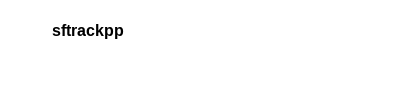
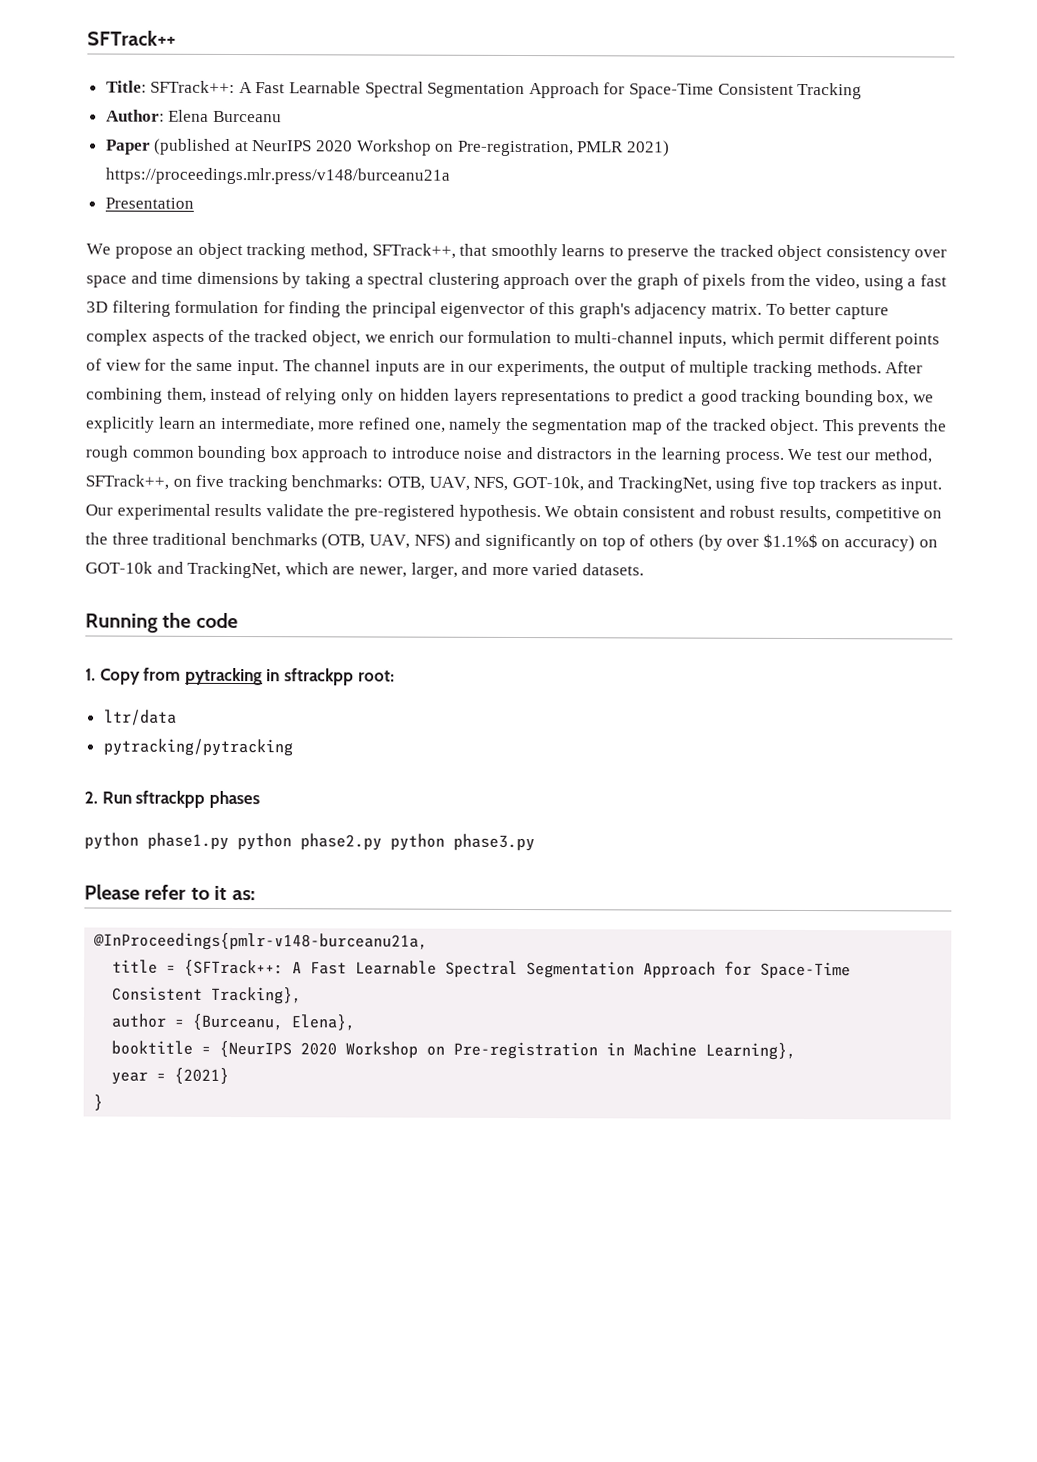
- sftrackpp
+ SFTrack++
+ Title: SFTrack++: A Fast Learnable Spectral Segmentation Approach for Space-Time Consistent Tracking
+ Author: Elena Burceanu
+ Paper (published at NeurIPS 2020 Workshop on Pre-registration, PMLR 2021) https://proceedings.mlr.press/v148/burceanu21a
+ Presentation
+ We propose an object tracking method, SFTrack++, that smoothly learns to preserve the tracked object consistency over space and time dimensions by taking a spectral clustering approach over the graph of pixels from the video, using a fast 3D filtering formulation for finding the principal eigenvector of this graph's adjacency matrix. To better capture complex aspects of the tracked object, we enrich our formulation to multi-channel inputs, which permit different points of view for the same input. The channel inputs are in our experiments, the output of multiple tracking methods. After combining them, instead of relying only on hidden layers representations to predict a good tracking bounding box, we explicitly learn an intermediate, more refined one, namely the segmentation map of the tracked object. This prevents the rough common bounding box approach to introduce noise and distractors in the learning process. We test our method, SFTrack++, on five tracking benchmarks: OTB, UAV, NFS, GOT-10k, and TrackingNet, using five top trackers as input. Our experimental results validate the pre-registered hypothesis. We obtain consistent and robust results, competitive on the three traditional benchmarks (OTB, UAV, NFS) and significantly on top of others (by over $1.1%$ on accuracy) on GOT-10k and TrackingNet, which are newer, larger, and more varied datasets.
+ Running the code
+ 1. Copy from pytracking in sftrackpp root:
+ ltr/data
+ pytracking/pytracking
+ 2. Run sftrackpp phases
+ python phase1.py python phase2.py python phase3.py
+ Please refer to it as:
+ @InProceedings{pmlr-v148-burceanu21a,
+ title = {SFTrack++: A Fast Learnable Spectral Segmentation Approach for Space-Time Consistent Tracking},
+ author = {Burceanu, Elena},
+ booktitle = {NeurIPS 2020 Workshop on Pre-registration in Machine Learning},
+ year = {2021}
+ }

